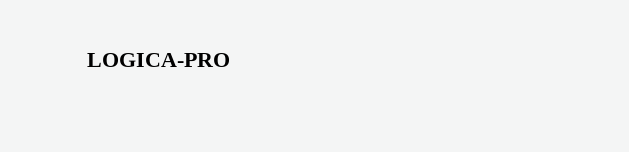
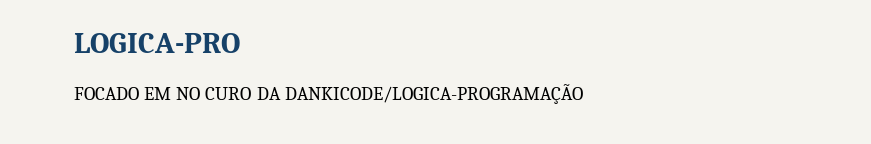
+ FOCADO EM NO CURO DA DANKICODE/LOGICA-PROGRAMAÇÃO

